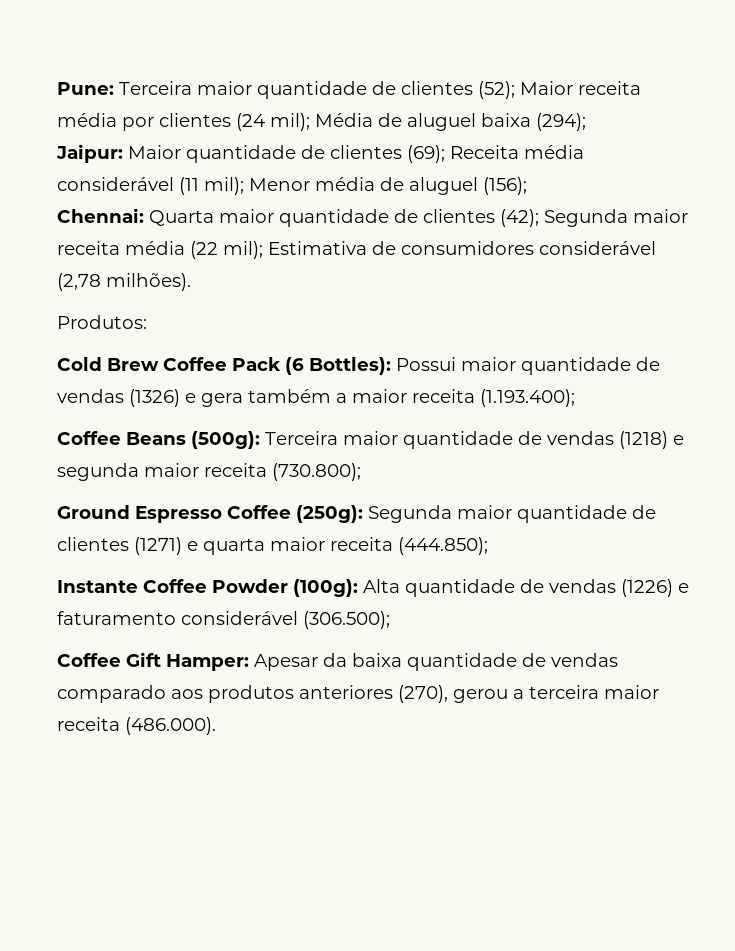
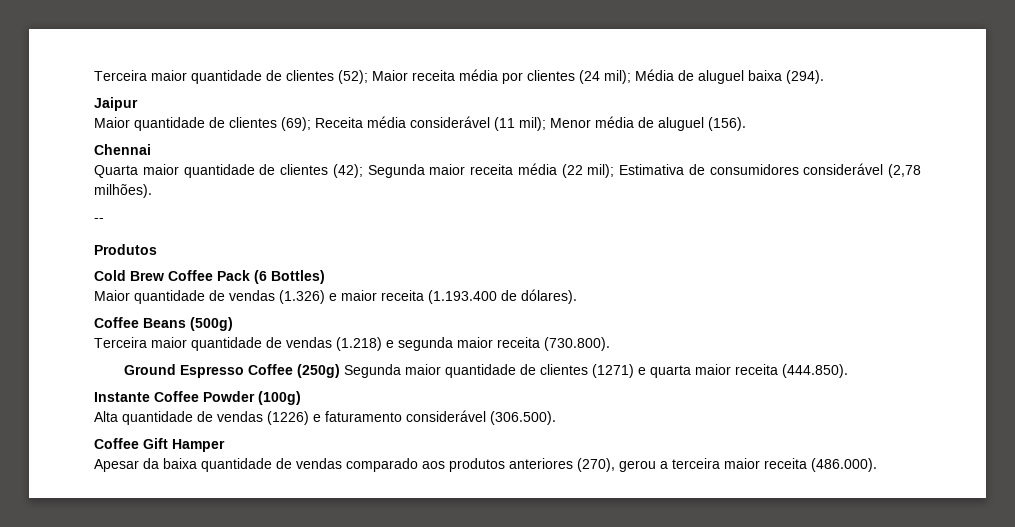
- Pune: Terceira maior quantidade de clientes (52); Maior receita média por clientes (24 mil); Média de aluguel baixa (294);
- Jaipur: Maior quantidade de clientes (69); Receita média considerável (11 mil); Menor média de aluguel (156);
- Chennai: Quarta maior quantidade de clientes (42); Segunda maior receita média (22 mil); Estimativa de consumidores considerável (2,78 milhões).
+ Terceira maior quantidade de clientes (52); Maior receita média por clientes (24 mil); Média de aluguel baixa (294).
+ Jaipur
+ Maior quantidade de clientes (69); Receita média considerável (11 mil); Menor média de aluguel (156).
+ Chennai
+ Quarta maior quantidade de clientes (42); Segunda maior receita média (22 mil); Estimativa de consumidores considerável (2,78 milhões).
- Produtos:
+ --
+ Produtos
- Cold Brew Coffee Pack (6 Bottles): Possui maior quantidade de vendas (1326) e gera também a maior receita (1.193.400);
+ Cold Brew Coffee Pack (6 Bottles)
+ Maior quantidade de vendas (1.326) e maior receita (1.193.400 de dólares).
- Coffee Beans (500g): Terceira maior quantidade de vendas (1218) e segunda maior receita (730.800);
+ Coffee Beans (500g)
+ Terceira maior quantidade de vendas (1.218) e segunda maior receita (730.800).
- Ground Espresso Coffee (250g): Segunda maior quantidade de clientes (1271) e quarta maior receita (444.850);
+ Ground Espresso Coffee (250g) Segunda maior quantidade de clientes (1271) e quarta maior receita (444.850).
- Instante Coffee Powder (100g): Alta quantidade de vendas (1226) e faturamento considerável (306.500);
+ Instante Coffee Powder (100g)
+ Alta quantidade de vendas (1226) e faturamento considerável (306.500).
- Coffee Gift Hamper: Apesar da baixa quantidade de vendas comparado aos produtos anteriores (270), gerou a terceira maior receita (486.000).
+ Coffee Gift Hamper
+ Apesar da baixa quantidade de vendas comparado aos produtos anteriores (270), gerou a terceira maior receita (486.000).

